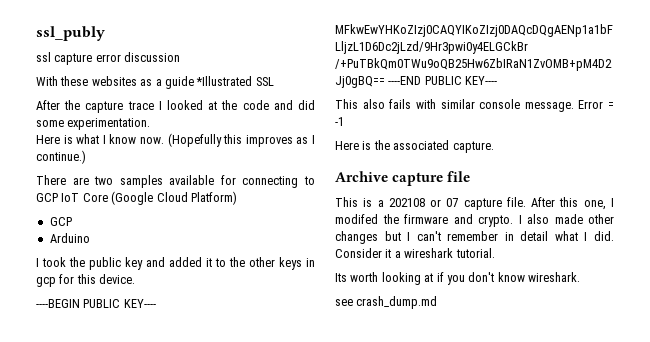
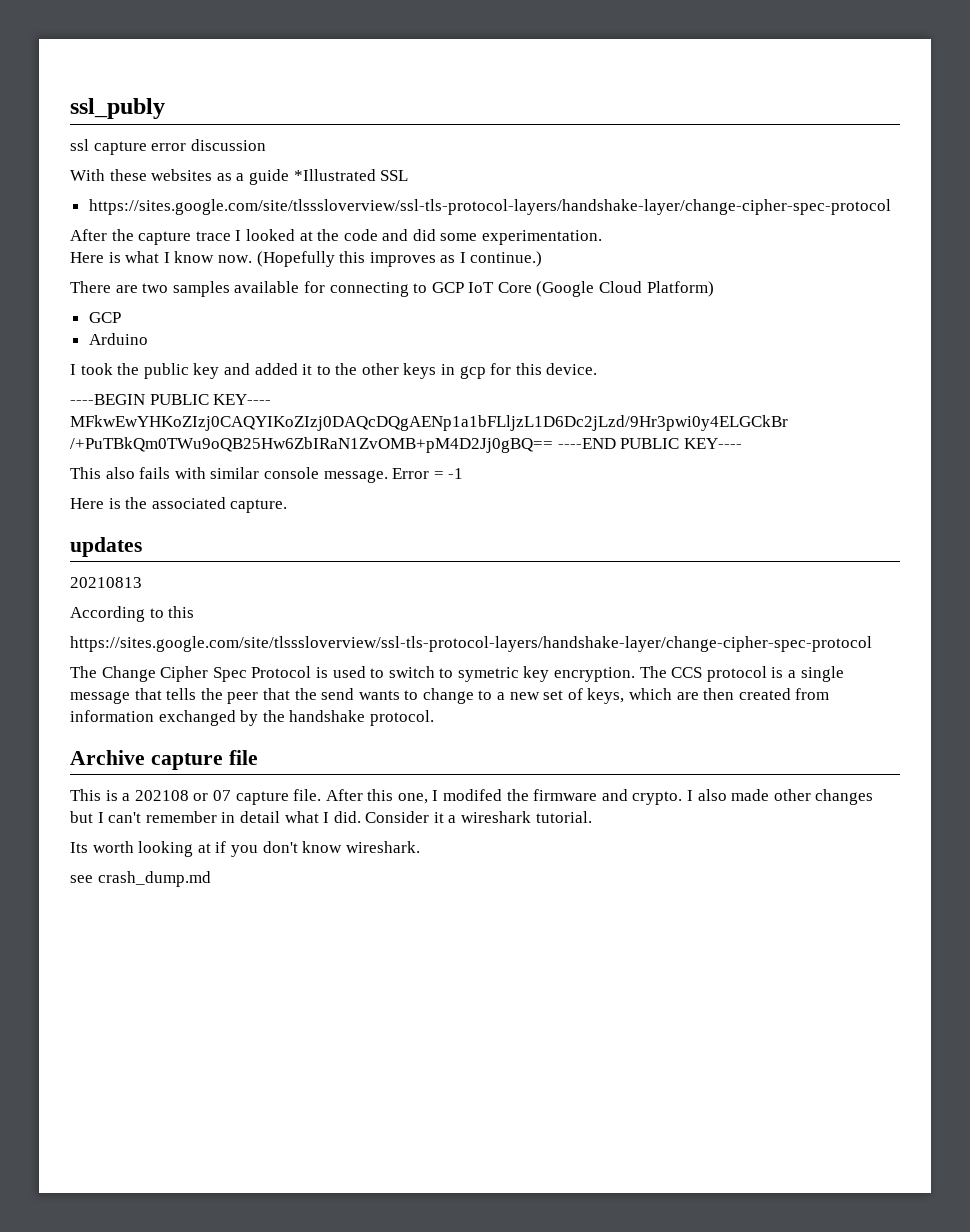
  With these websites as a guide *Illustrated SSL
+ https://sites.google.com/site/tlsssloverview/ssl-tls-protocol-layers/handshake-layer/change-cipher-spec-protocol
+ updates
+ 20210813
+ According to this
+ https://sites.google.com/site/tlsssloverview/ssl-tls-protocol-layers/handshake-layer/change-cipher-spec-protocol
+ The Change Cipher Spec Protocol is used to switch to symetric key encryption. The CCS protocol is a single message that tells the peer that the send wants to change to a new set of keys, which are then created from information exchanged by the handshake protocol.

